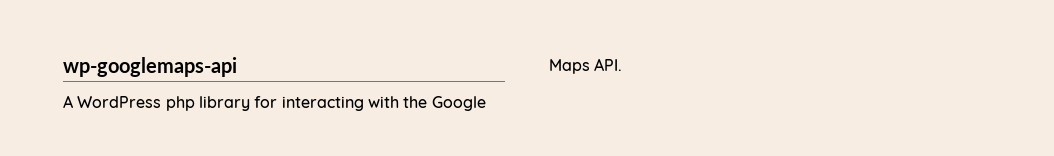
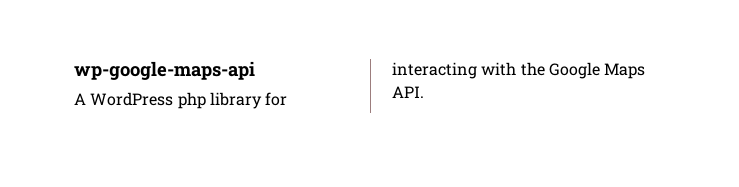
- wp-googlemaps-api
+ wp-google-maps-api

